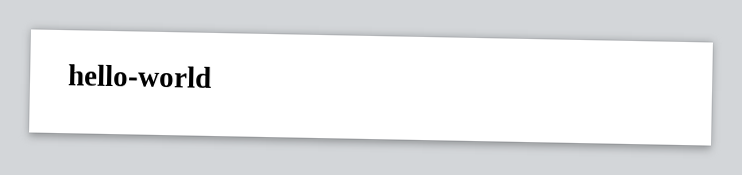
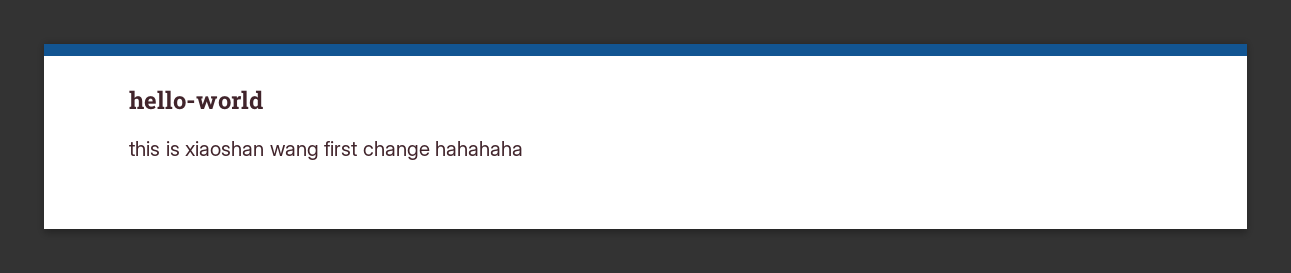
+ this is xiaoshan wang first change hahahaha

